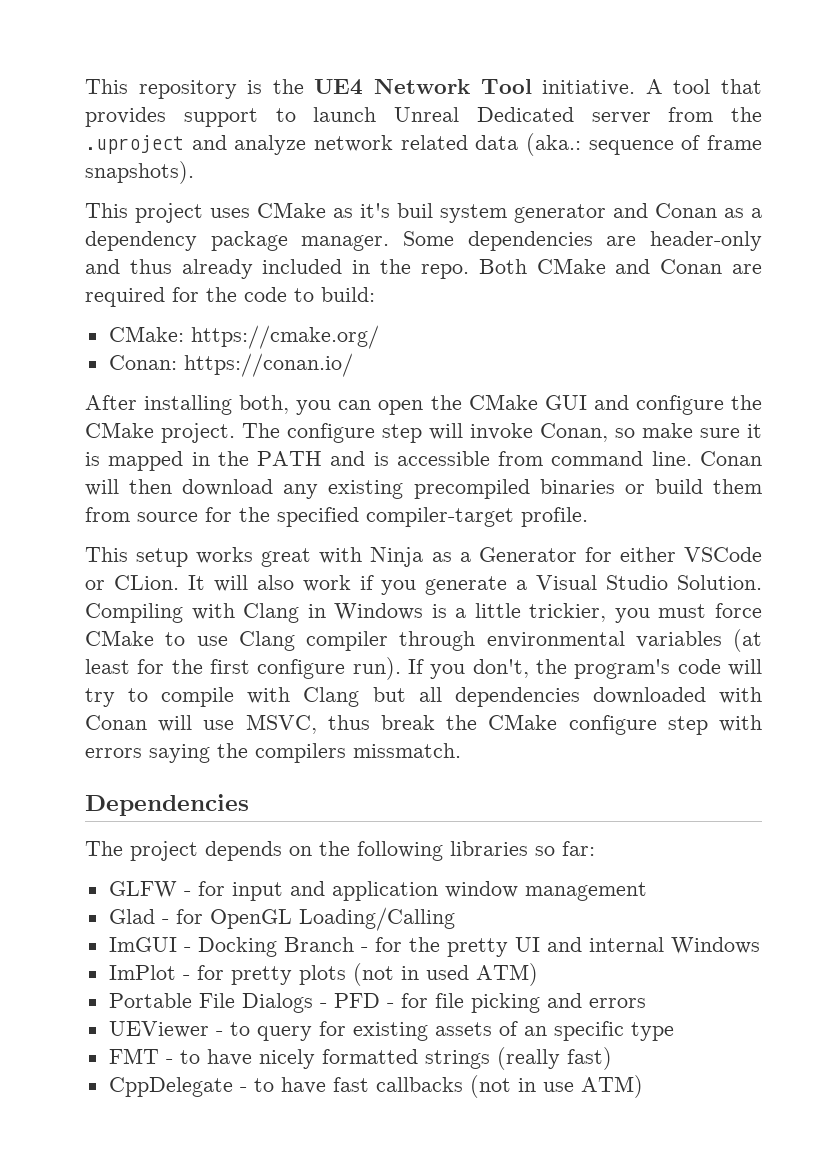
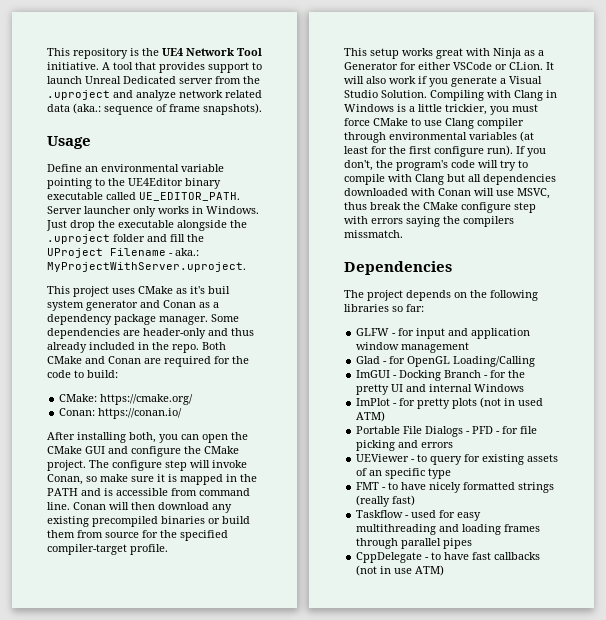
+ Usage
+ Define an environmental variable pointing to the UE4Editor binary executable called UE_EDITOR_PATH. Server launcher only works in Windows. Just drop the executable alongside the .uproject folder and fill the UProject Filename - aka.: MyProjectWithServer.uproject.
+ Taskflow - used for easy multithreading and loading frames through parallel pipes

